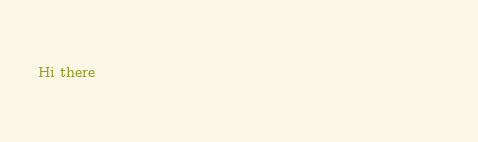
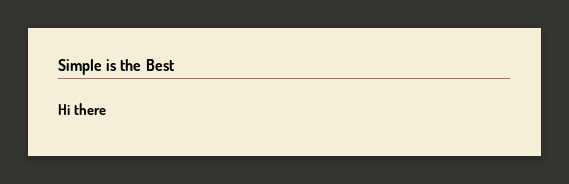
+ Simple is the Best

